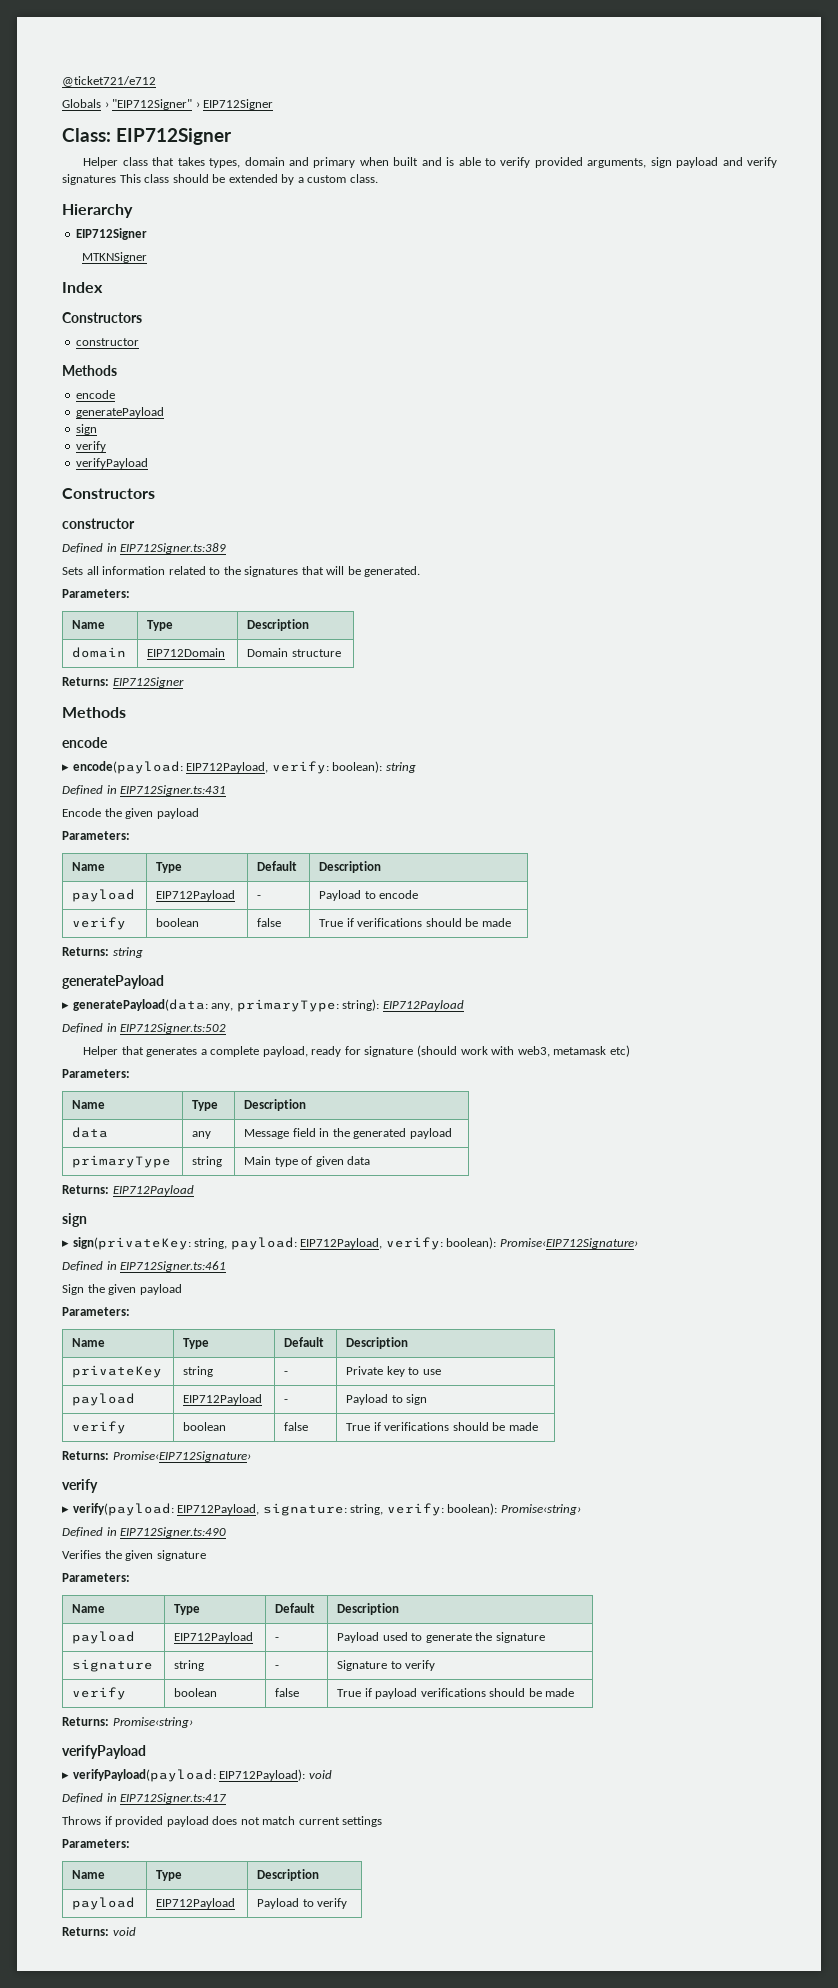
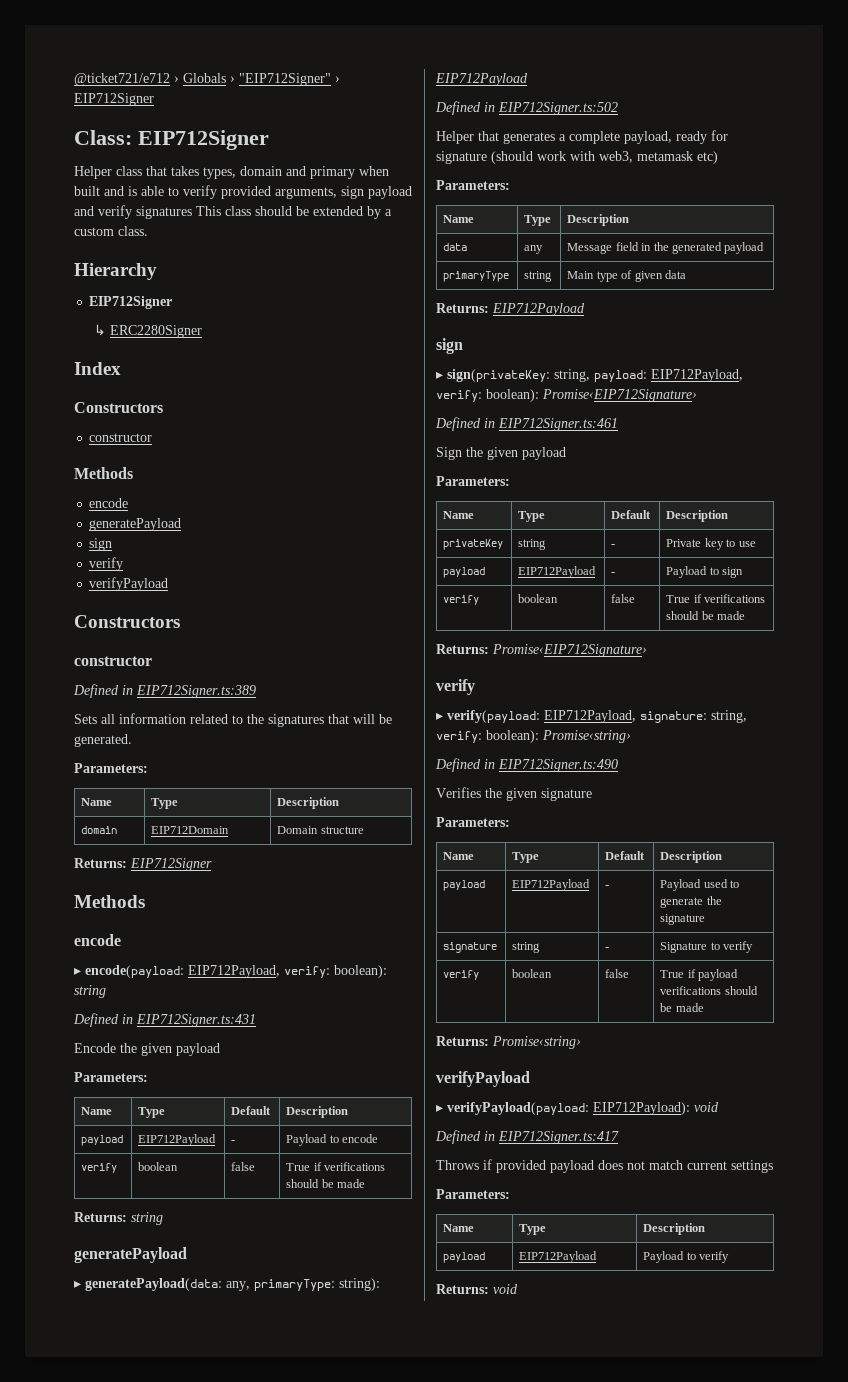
- @ticket721/e712
- Globals › "EIP712Signer" › EIP712Signer
+ @ticket721/e712 › Globals › "EIP712Signer" › EIP712Signer
- MTKNSigner
+ ↳ ERC2280Signer

